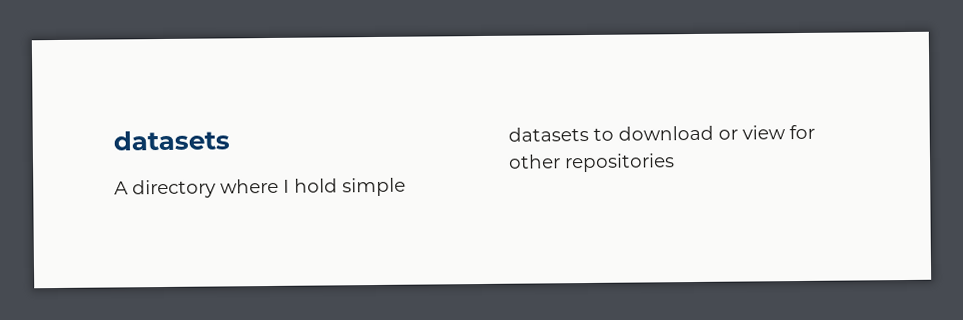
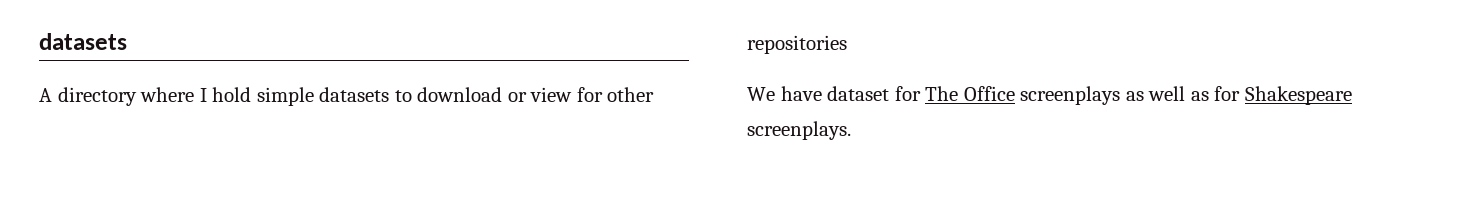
+ We have dataset for The Office screenplays as well as for Shakespeare screenplays.

